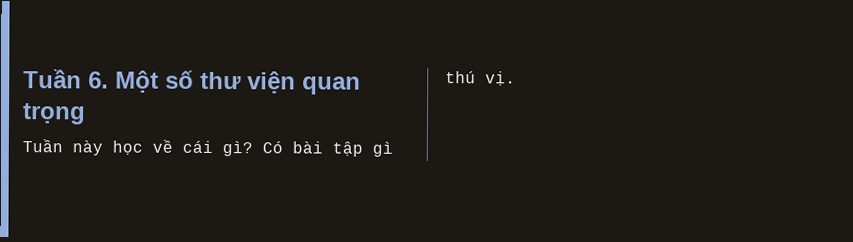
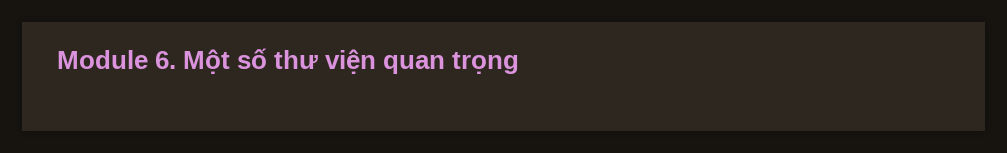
- Tuần 6. Một số thư viện quan trọng
+ Module 6. Một số thư viện quan trọng
- Tuần này học về cái gì? Có bài tập gì thú vị.

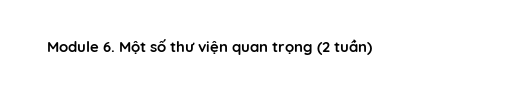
- Module 6. Một số thư viện quan trọng
+ Module 6. Một số thư viện quan trọng (2 tuần)

